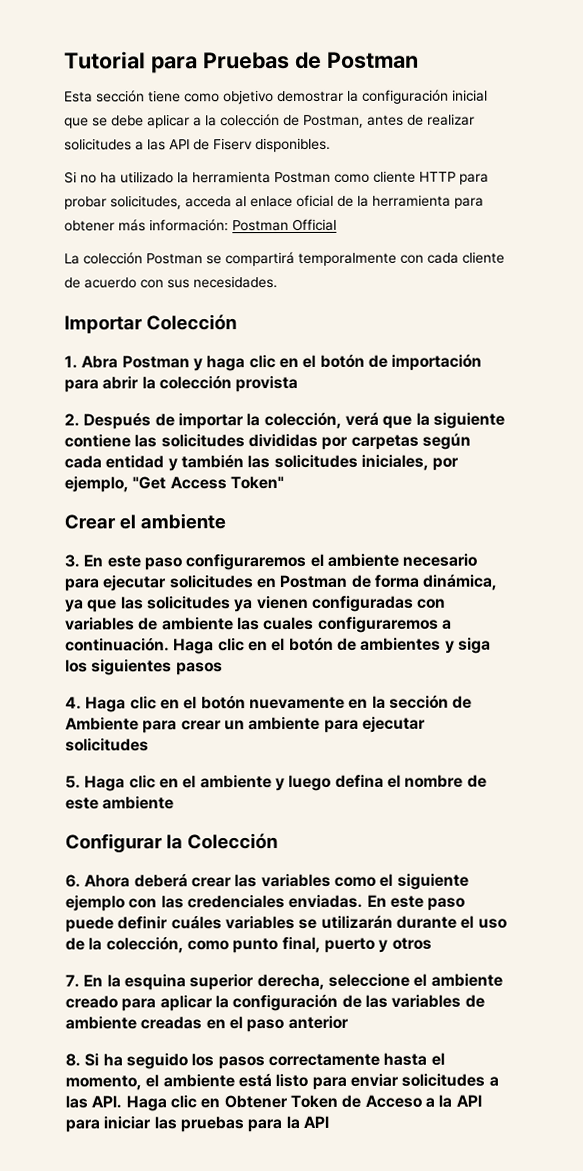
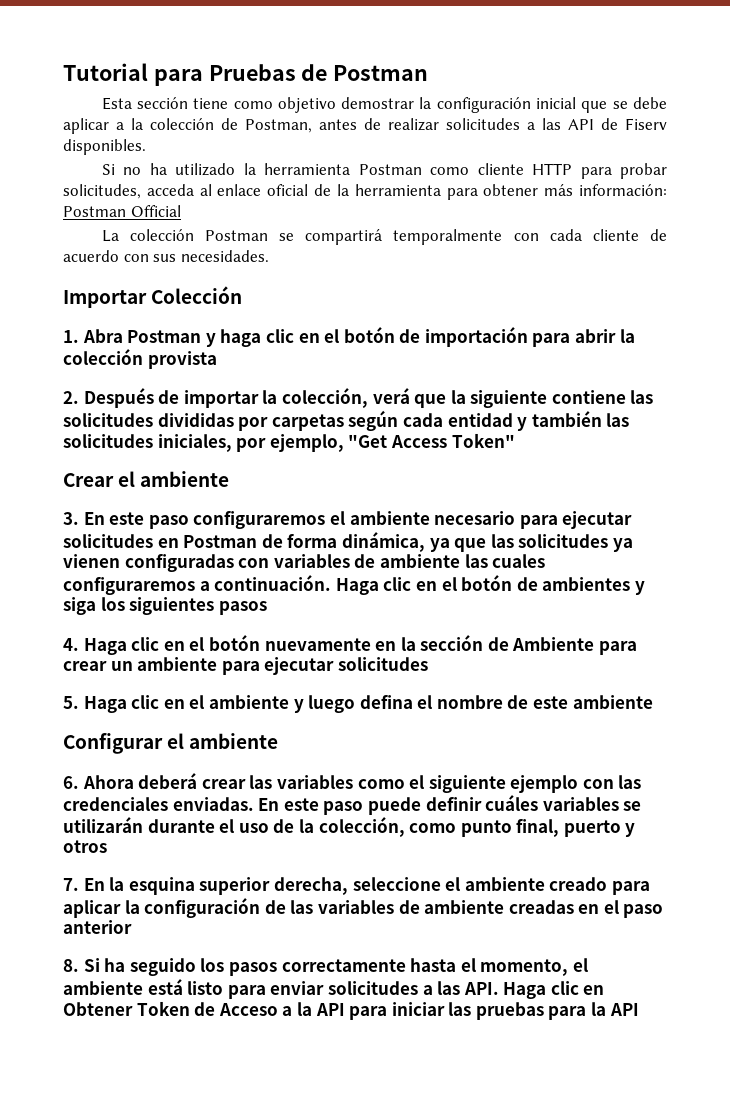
- Configurar la Colección
+ Configurar el ambiente

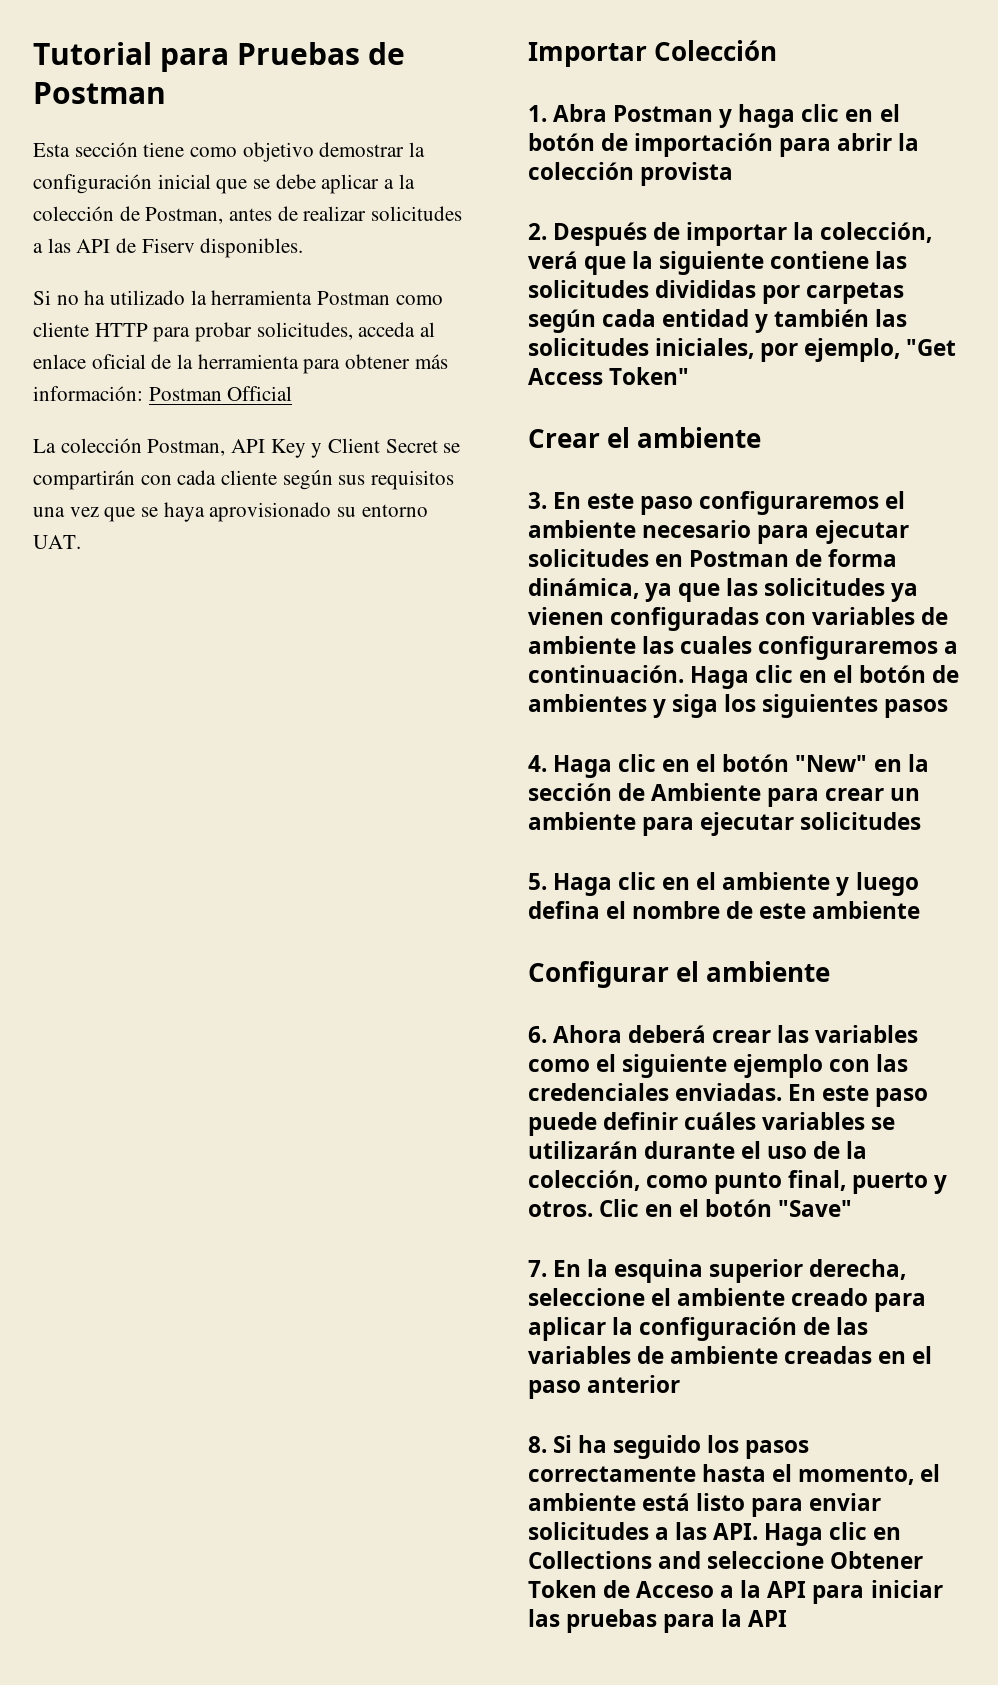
- La colección Postman se compartirá temporalmente con cada cliente de acuerdo con sus necesidades.
+ La colección Postman, API Key y Client Secret se compartirán con cada cliente según sus requisitos una vez que se haya aprovisionado su entorno UAT.
- 4. Haga clic en el botón nuevamente en la sección de Ambiente para crear un ambiente para ejecutar solicitudes
+ 4. Haga clic en el botón "New" en la sección de Ambiente para crear un ambiente para ejecutar solicitudes
- En este paso puede definir cuáles variables se utilizarán durante el uso de la colección, como punto final, puerto y otros
+ En este paso puede definir cuáles variables se utilizarán durante el uso de la colección, como punto final, puerto y otros. Clic en el botón "Save"
- 8. Si ha seguido los pasos correctamente hasta el momento, el ambiente está listo para enviar solicitudes a las API. Haga clic en Obtener Token de Acceso a la API para iniciar las pruebas para la API
+ 8. Si ha seguido los pasos correctamente hasta el momento, el ambiente está listo para enviar solicitudes a las API. Haga clic en Collections and seleccione Obtener Token de Acceso a la API para iniciar las pruebas para la API

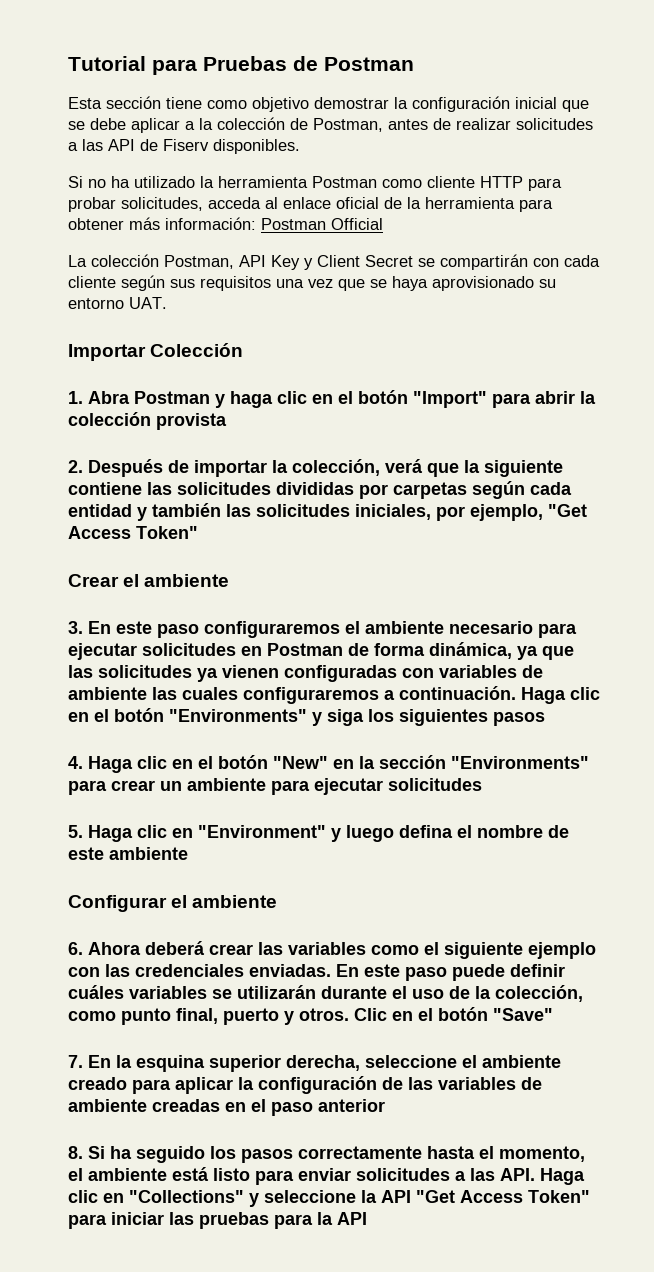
- 1. Abra Postman y haga clic en el botón de importación para abrir la colección provista
+ 1. Abra Postman y haga clic en el botón "Import" para abrir la colección provista
- Haga clic en el botón de ambientes y siga los siguientes pasos
+ Haga clic en el botón "Environments" y siga los siguientes pasos
- 4. Haga clic en el botón "New" en la sección de Ambiente para crear un ambiente para ejecutar solicitudes
+ 4. Haga clic en el botón "New" en la sección "Environments" para crear un ambiente para ejecutar solicitudes
- 5. Haga clic en el ambiente y luego defina el nombre de este ambiente
+ 5. Haga clic en "Environment" y luego defina el nombre de este ambiente
- 8. Si ha seguido los pasos correctamente hasta el momento, el ambiente está listo para enviar solicitudes a las API. Haga clic en Collections and seleccione Obtener Token de Acceso a la API para iniciar las pruebas para la API
+ 8. Si ha seguido los pasos correctamente hasta el momento, el ambiente está listo para enviar solicitudes a las API. Haga clic en "Collections" y seleccione la API "Get Access Token" para iniciar las pruebas para la API

